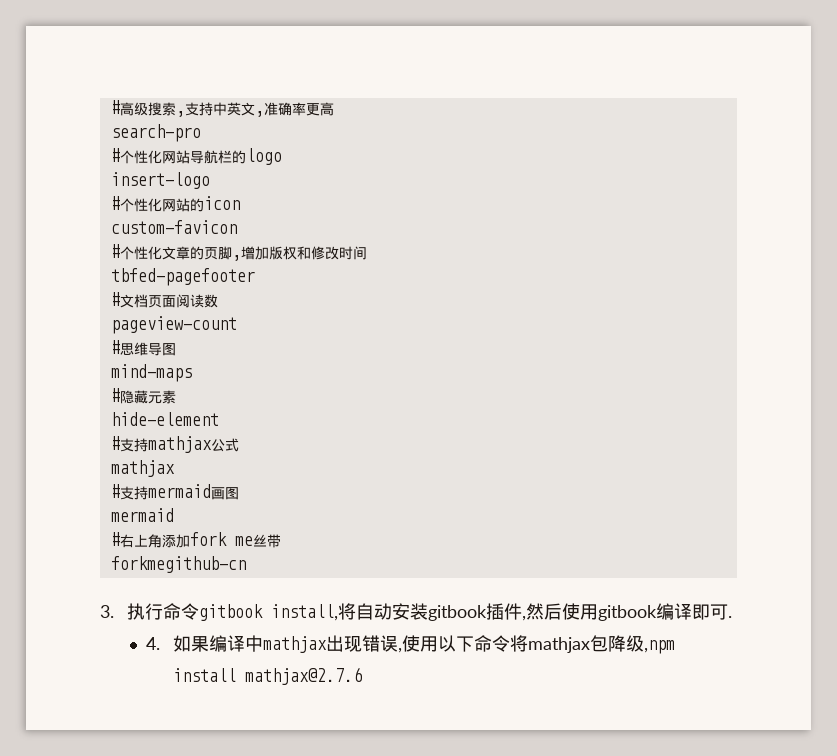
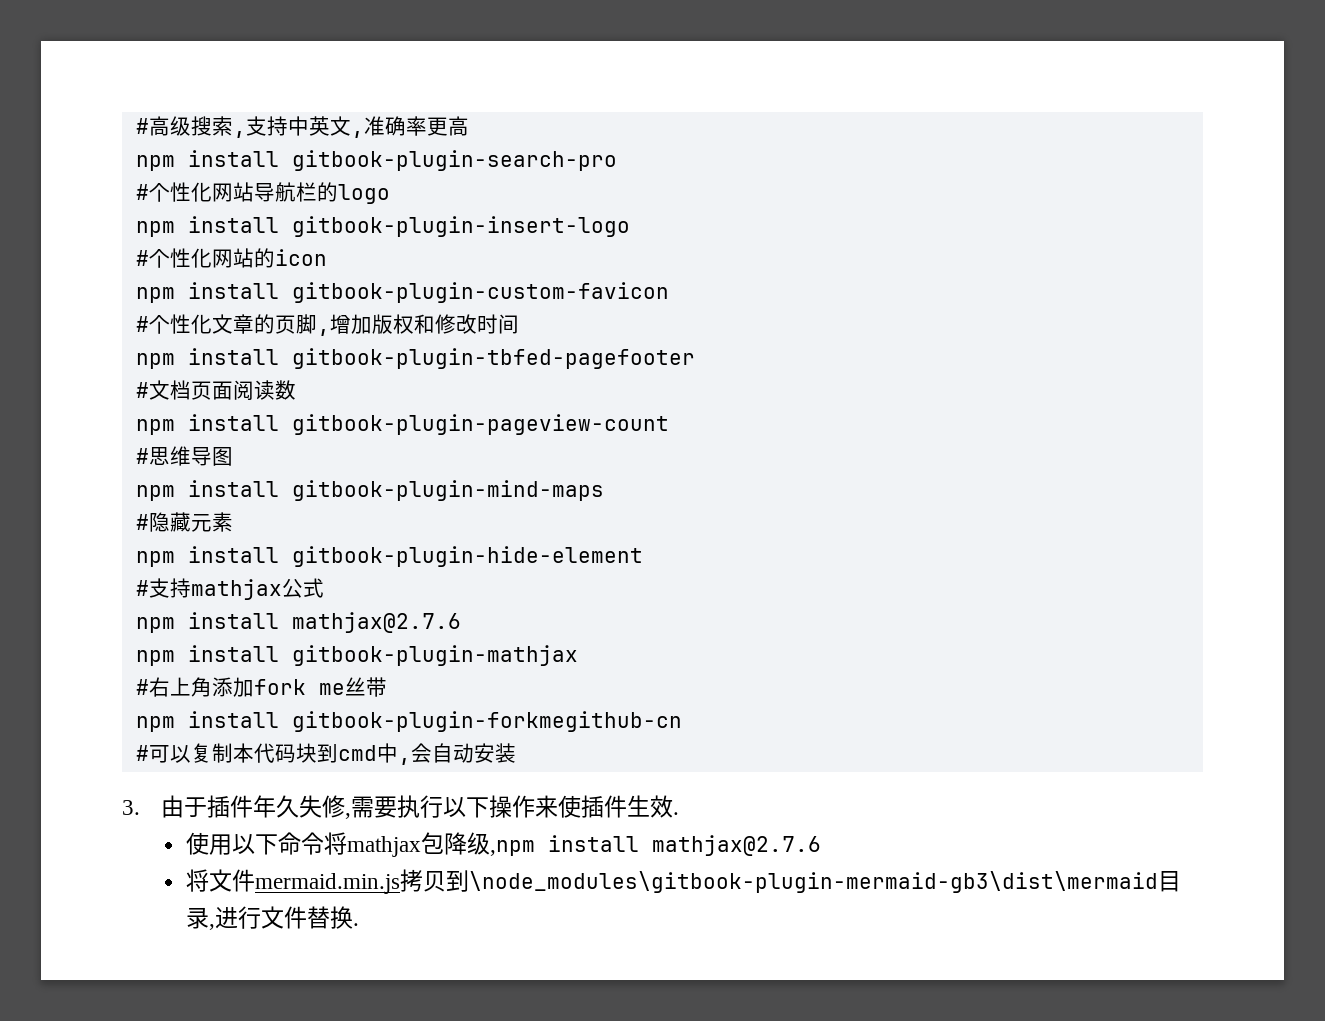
- search-pro
+ npm install gitbook-plugin-search-pro
- insert-logo
+ npm install gitbook-plugin-insert-logo
- custom-favicon
+ npm install gitbook-plugin-custom-favicon
- tbfed-pagefooter
+ npm install gitbook-plugin-tbfed-pagefooter
- pageview-count
+ npm install gitbook-plugin-pageview-count
- mind-maps
+ npm install gitbook-plugin-mind-maps
- hide-element
+ npm install gitbook-plugin-hide-element
  #支持mathjax公式
- mathjax
- #支持mermaid画图
- mermaid
+ npm install mathjax@2.7.6
+ npm install gitbook-plugin-mathjax
- forkmegithub-cn
- 3.执行命令gitbook install,将自动安装gitbook插件,然后使用gitbook编译即可.
- 4.如果编译中mathjax出现错误,使用以下命令将mathjax包降级,npm install mathjax@2.7.6
+ npm install gitbook-plugin-forkmegithub-cn
+ #可以复制本代码块到cmd中,会自动安装
+ 3.由于插件年久失修,需要执行以下操作来使插件生效.
+ 使用以下命令将mathjax包降级,npm install mathjax@2.7.6
+ 将文件mermaid.min.js拷贝到\node_modules\gitbook-plugin-mermaid-gb3\dist\mermaid目录,进行文件替换.

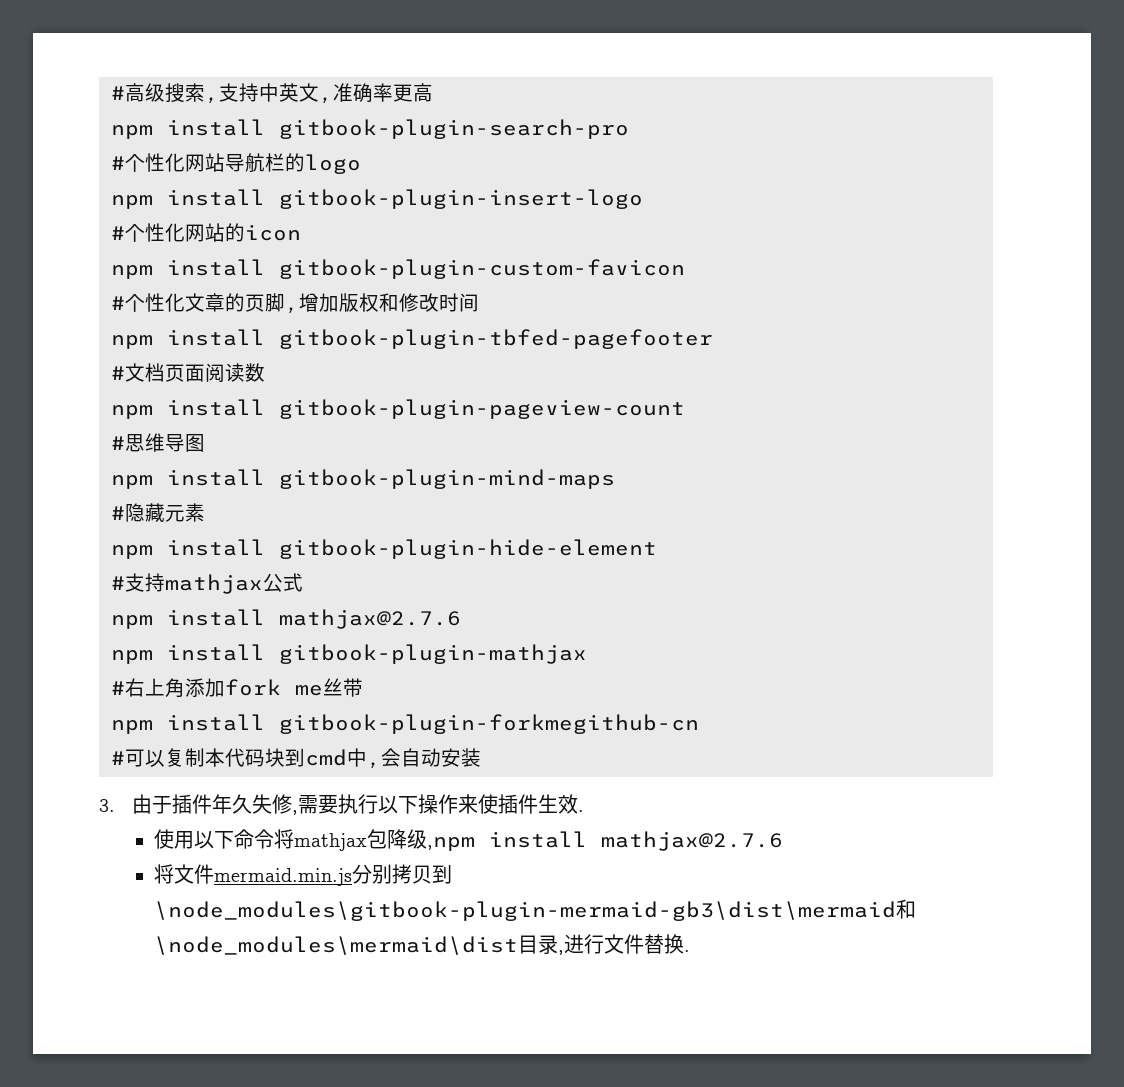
- 将文件mermaid.min.js拷贝到\node_modules\gitbook-plugin-mermaid-gb3\dist\mermaid目录,进行文件替换.
+ 将文件mermaid.min.js分别拷贝到\node_modules\gitbook-plugin-mermaid-gb3\dist\mermaid和\node_modules\mermaid\dist目录,进行文件替换.

